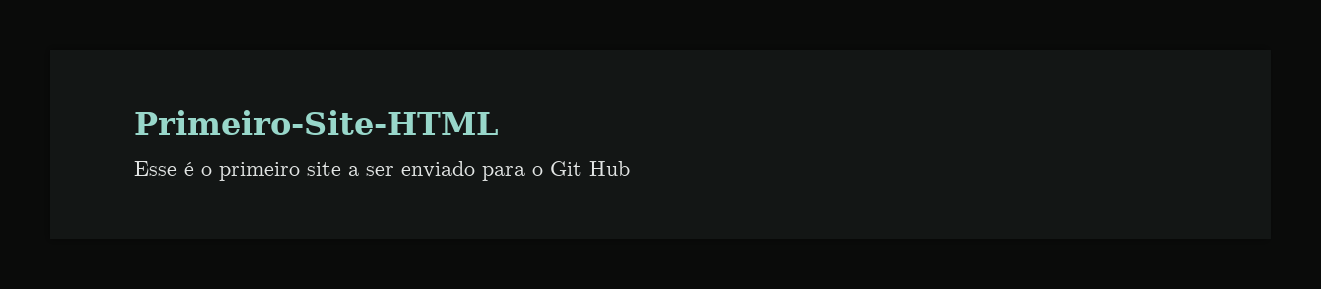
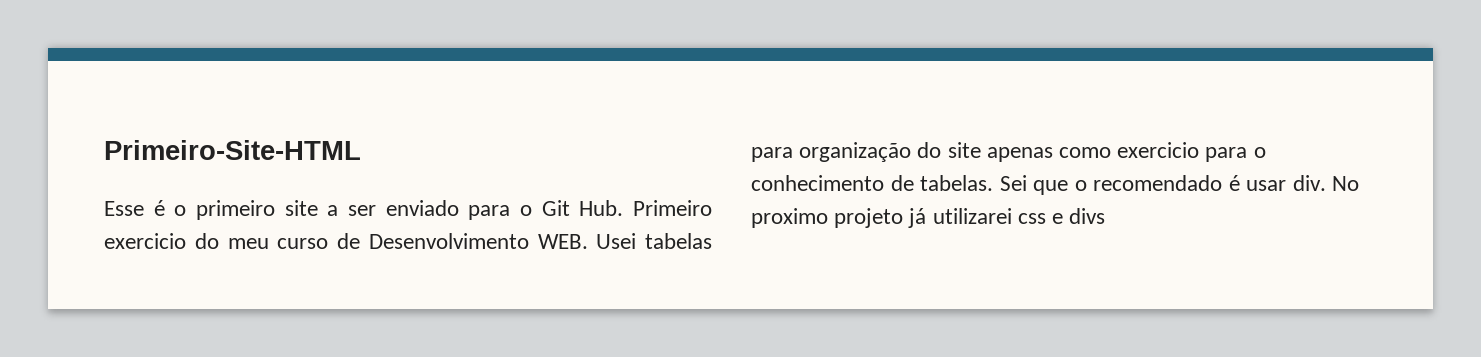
- Esse é o primeiro site a ser enviado para o Git Hub
+ Esse é o primeiro site a ser enviado para o Git Hub. Primeiro exercicio do meu curso de Desenvolvimento WEB. Usei tabelas para organização do site apenas como exercicio para o conhecimento de tabelas. Sei que o recomendado é usar div. No proximo projeto já utilizarei css e divs

